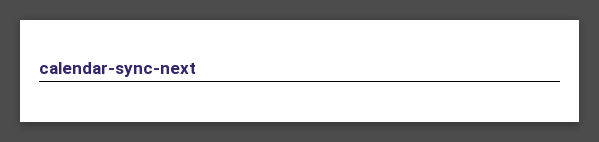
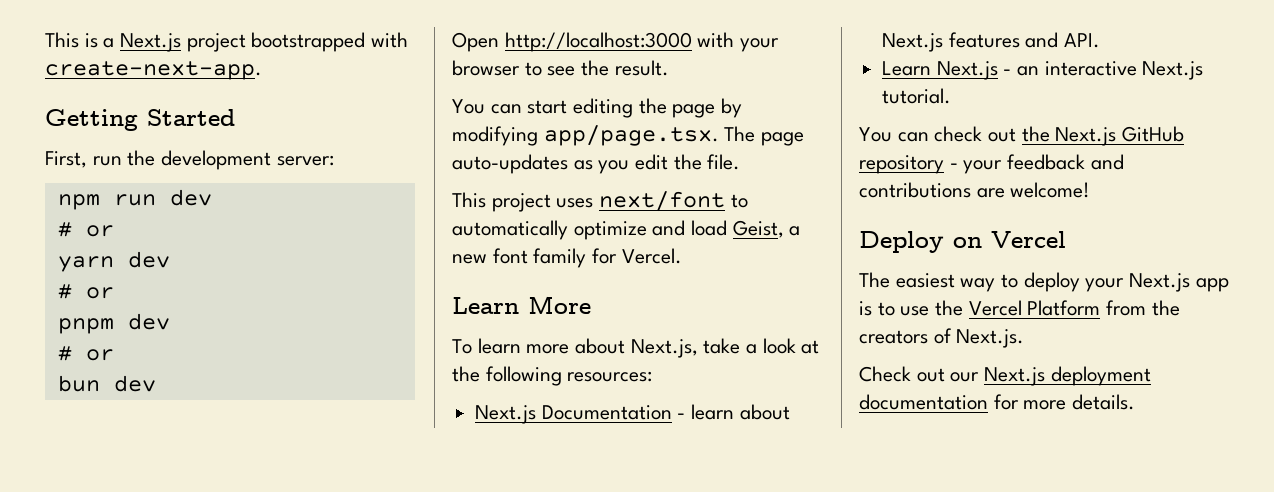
- calendar-sync-next
+ This is a Next.js project bootstrapped with create-next-app.
+ Getting Started
+ First, run the development server:
+ npm run dev
+ # or
+ yarn dev
+ # or
+ pnpm dev
+ # or
+ bun dev
+ Open http://localhost:3000 with your browser to see the result.
+ You can start editing the page by modifying app/page.tsx. The page auto-updates as you edit the file.
+ This project uses next/font to automatically optimize and load Geist, a new font family for Vercel.
+ Learn More
+ To learn more about Next.js, take a look at the following resources:
+ Next.js Documentation - learn about Next.js features and API.
+ Learn Next.js - an interactive Next.js tutorial.
+ You can check out the Next.js GitHub repository - your feedback and contributions are welcome!
+ Deploy on Vercel
+ The easiest way to deploy your Next.js app is to use the Vercel Platform from the creators of Next.js.
+ Check out our Next.js deployment documentation for more details.

